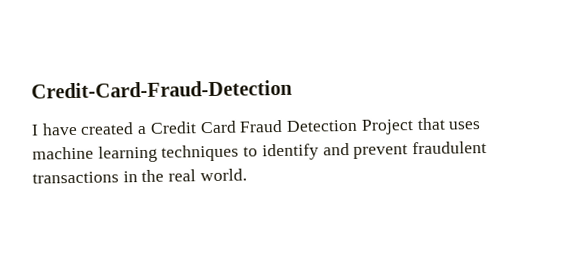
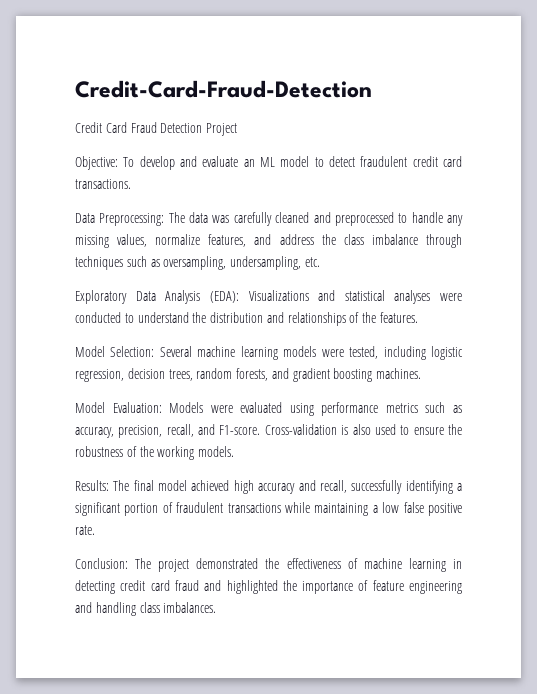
- I have created a Credit Card Fraud Detection Project that uses machine learning techniques to identify and prevent fraudulent transactions in the real world.
+ Credit Card Fraud Detection Project
+ Objective: To develop and evaluate an ML model to detect fraudulent credit card transactions.
+ Data Preprocessing: The data was carefully cleaned and preprocessed to handle any missing values, normalize features, and address the class imbalance through techniques such as oversampling, undersampling, etc.
+ Exploratory Data Analysis (EDA): Visualizations and statistical analyses were conducted to understand the distribution and relationships of the features.
+ Model Selection: Several machine learning models were tested, including logistic regression, decision trees, random forests, and gradient boosting machines.
+ Model Evaluation: Models were evaluated using performance metrics such as accuracy, precision, recall, and F1-score. Cross-validation is also used to ensure the robustness of the working models.
+ Results: The final model achieved high accuracy and recall, successfully identifying a significant portion of fraudulent transactions while maintaining a low false positive rate.
+ Conclusion: The project demonstrated the effectiveness of machine learning in detecting credit card fraud and highlighted the importance of feature engineering and handling class imbalances.

